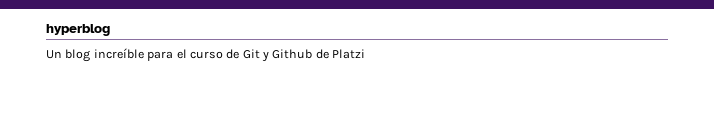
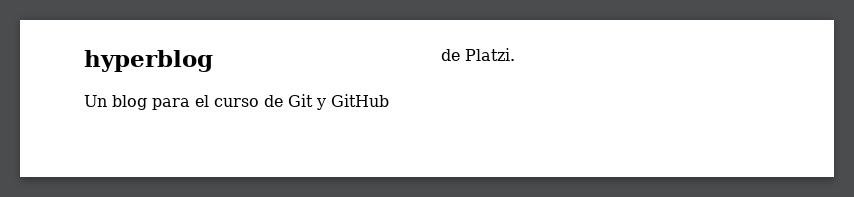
- Un blog increíble para el curso de Git y Github de Platzi
+ Un blog para el curso de Git y GitHub de Platzi.

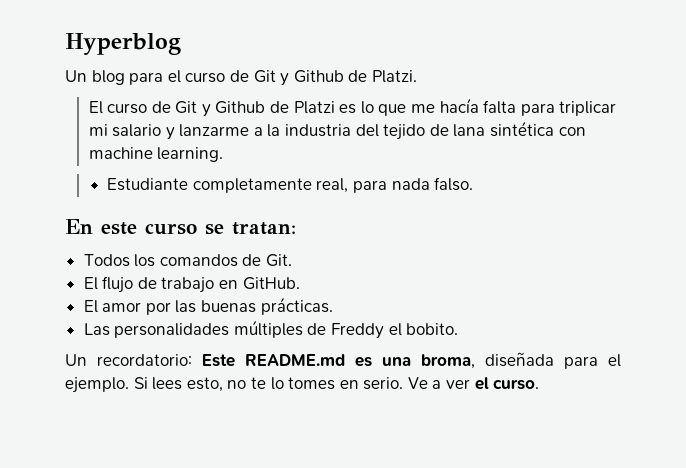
- hyperblog
+ Hyperblog
- Un blog para el curso de Git y GitHub de Platzi.
+ Un blog para el curso de Git y Github de Platzi.
+ El curso de Git y Github de Platzi es lo que me hacía falta para triplicar mi salario y lanzarme a la industria del tejido de lana sintética con machine learning.
+ Estudiante completamente real, para nada falso.
+ En este curso se tratan:
+ Todos los comandos de Git.
+ El flujo de trabajo en GitHub.
+ El amor por las buenas prácticas.
+ Las personalidades múltiples de Freddy el bobito.
+ Un recordatorio: Este README.md es una broma, diseñada para el ejemplo. Si lees esto, no te lo tomes en serio. Ve a ver el curso.

